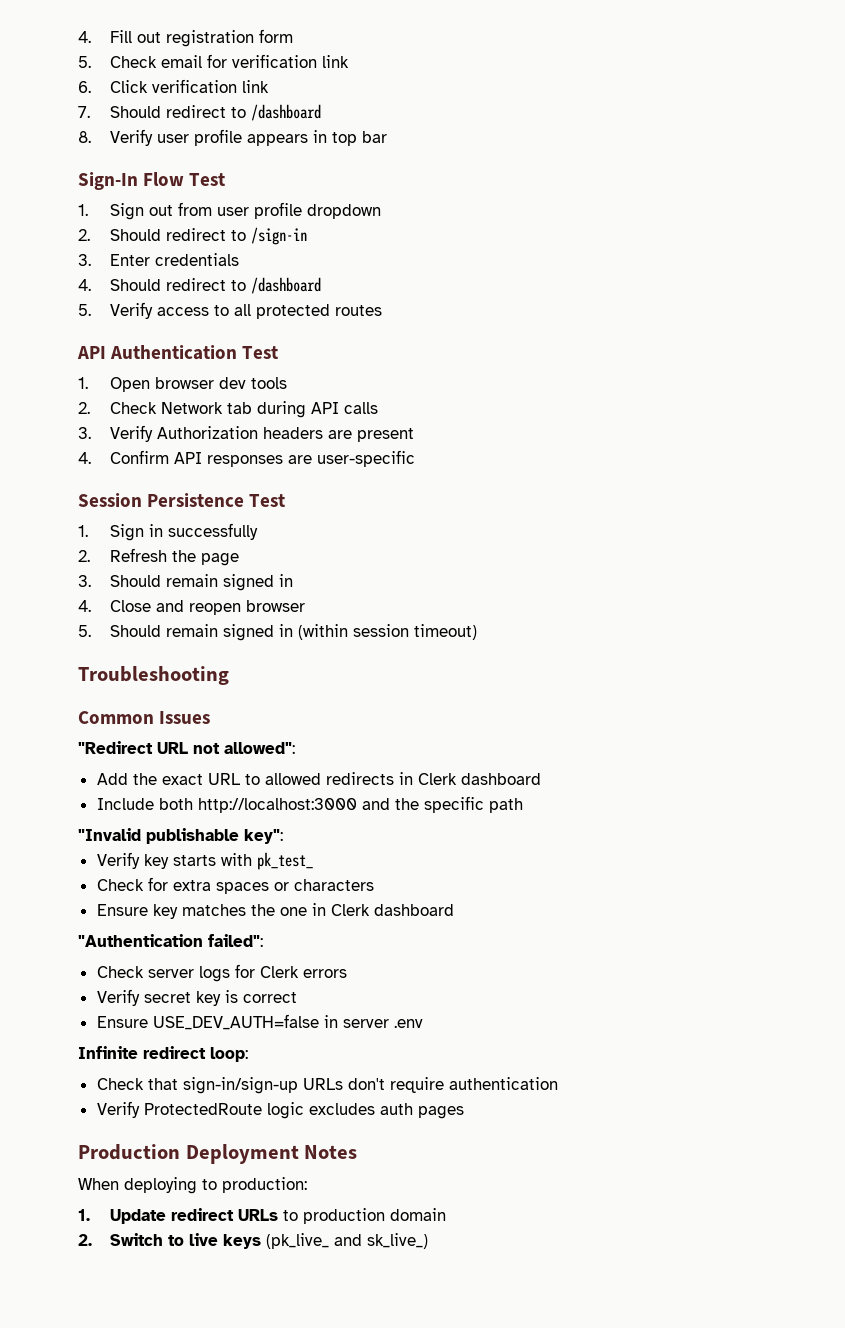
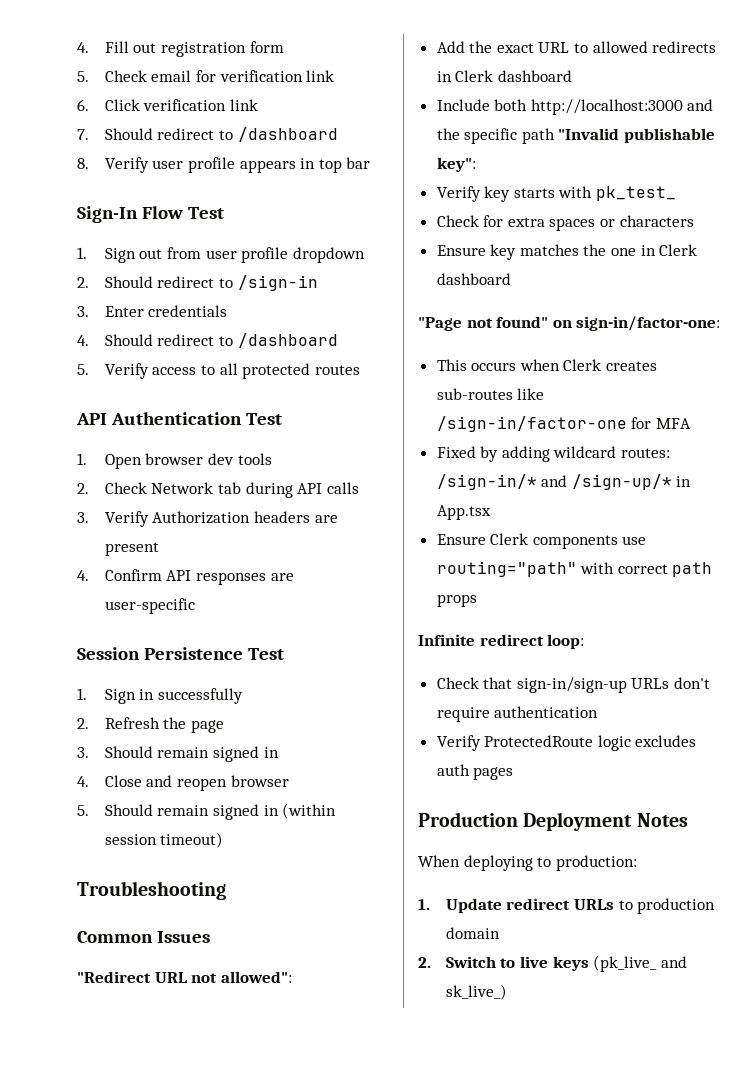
- Include both http://localhost:3000 and the specific path
- "Invalid publishable key":
+ Include both http://localhost:3000 and the specific path "Invalid publishable key":
- "Authentication failed":
- Check server logs for Clerk errors
- Verify secret key is correct
- Ensure USE_DEV_AUTH=false in server .env
+ "Page not found" on sign-in/factor-one:
+ This occurs when Clerk creates sub-routes like /sign-in/factor-one for MFA
+ Fixed by adding wildcard routes: /sign-in/* and /sign-up/* in App.tsx
+ Ensure Clerk components use routing="path" with correct path props

